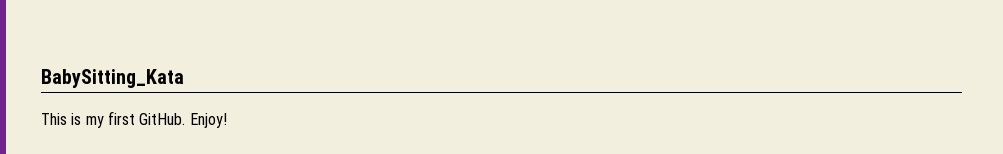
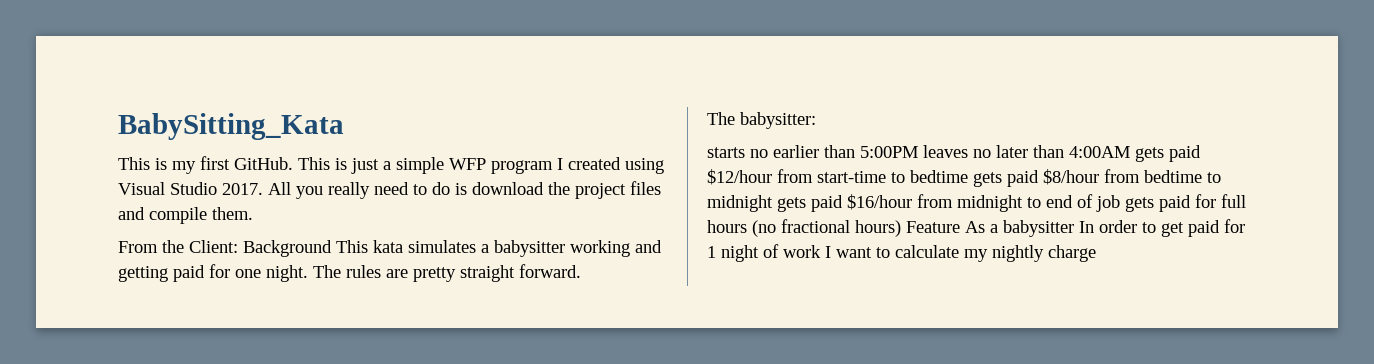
- Enjoy!
+ This is just a simple WFP program I created using Visual Studio 2017. All you really need to do is download the project files and compile them.
+ From the Client: Background This kata simulates a babysitter working and getting paid for one night. The rules are pretty straight forward.
+ The babysitter:
+ starts no earlier than 5:00PM leaves no later than 4:00AM gets paid $12/hour from start-time to bedtime gets paid $8/hour from bedtime to midnight gets paid $16/hour from midnight to end of job gets paid for full hours (no fractional hours) Feature As a babysitter In order to get paid for 1 night of work I want to calculate my nightly charge

